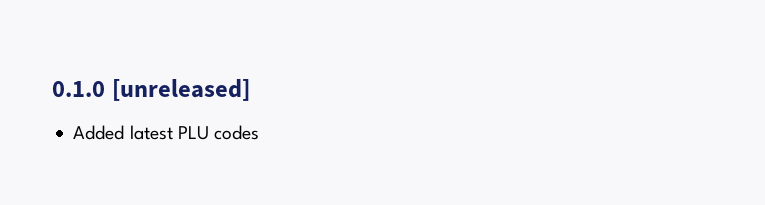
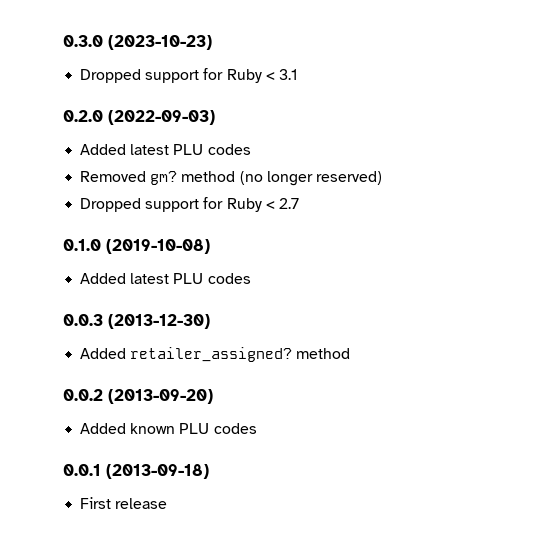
- 0.1.0 [unreleased]
+ 0.3.0 (2023-10-23)
+ Dropped support for Ruby < 3.1
+ 0.2.0 (2022-09-03)
  Added latest PLU codes
+ Removed gm? method (no longer reserved)
+ Dropped support for Ruby < 2.7
+ 0.1.0 (2019-10-08)
+ Added latest PLU codes
+ 0.0.3 (2013-12-30)
+ Added retailer_assigned? method
+ 0.0.2 (2013-09-20)
+ Added known PLU codes
+ 0.0.1 (2013-09-18)
+ First release

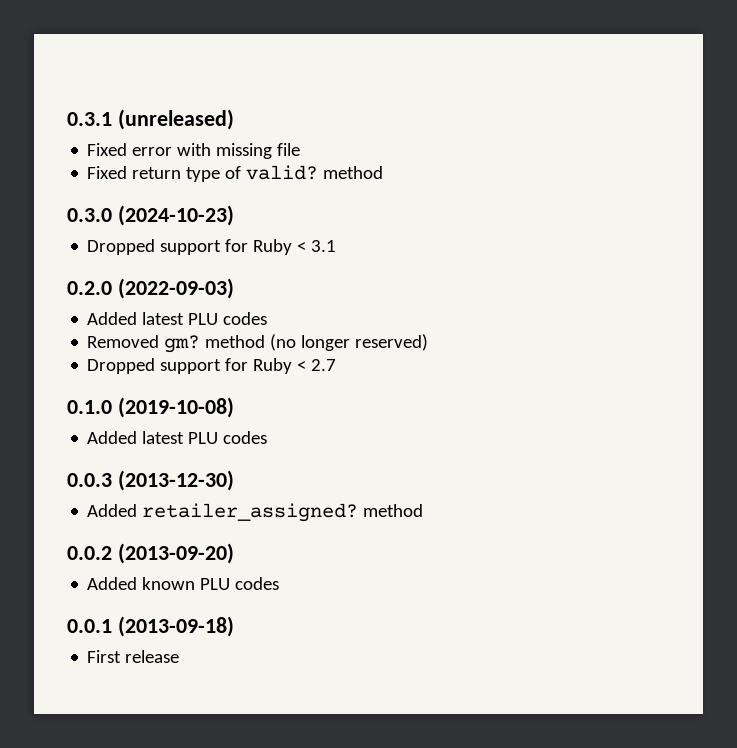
- 0.3.0 (2023-10-23)
+ 0.3.1 (unreleased)
+ Fixed error with missing file
+ Fixed return type of valid? method
+ 0.3.0 (2024-10-23)

